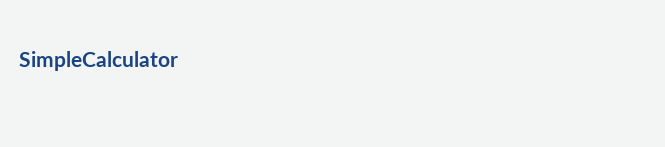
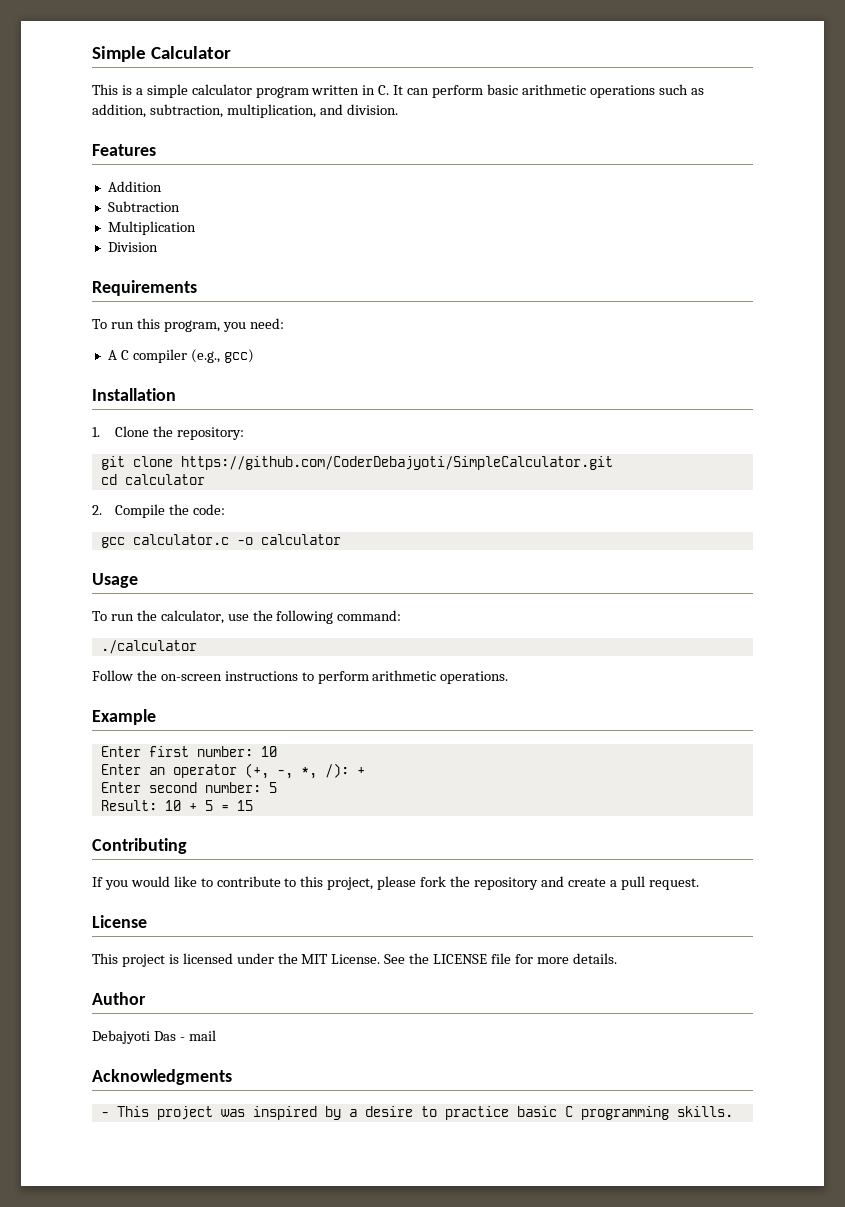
- SimpleCalculator
+ Simple Calculator
+ This is a simple calculator program written in C. It can perform basic arithmetic operations such as addition, subtraction, multiplication, and division.
+ Features
+ Addition
+ Subtraction
+ Multiplication
+ Division
+ Requirements
+ To run this program, you need:
+ A C compiler (e.g., gcc)
+ Installation
+ 1. Clone the repository:
+ git clone https://github.com/CoderDebajyoti/SimpleCalculator.git
+ cd calculator
+ 2. Compile the code:
+ gcc calculator.c -o calculator
+ Usage
+ To run the calculator, use the following command:
+ ./calculator
+ Follow the on-screen instructions to perform arithmetic operations.
+ Example
+ Enter first number: 10
+ Enter an operator (+, -, *, /): +
+ Enter second number: 5
+ Result: 10 + 5 = 15
+ Contributing
+ If you would like to contribute to this project, please fork the repository and create a pull request.
+ License
+ This project is licensed under the MIT License. See the LICENSE file for more details.
+ Author
+ Debajyoti Das - mail
+ Acknowledgments
+ - This project was inspired by a desire to practice basic C programming skills.

